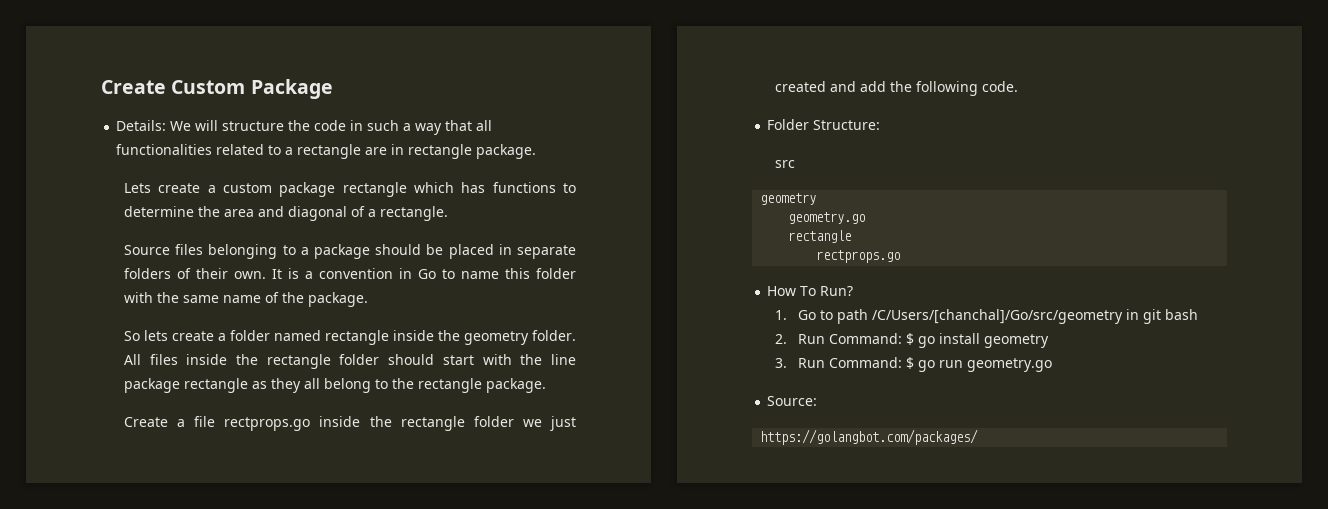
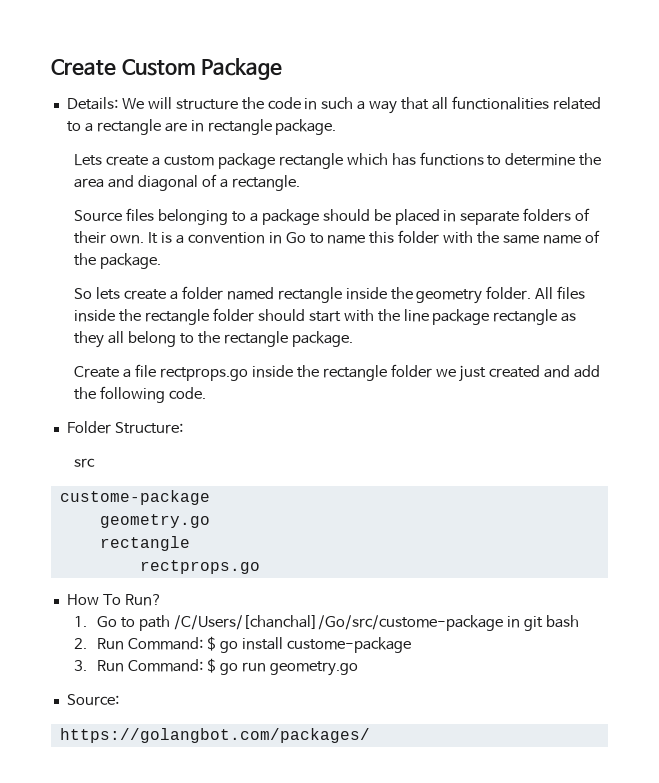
  src
- geometry
+ custome-package
- 1. Go to path /C/Users/[chanchal]/Go/src/geometry in git bash
+ 1. Go to path /C/Users/[chanchal]/Go/src/custome-package in git bash
- 2. Run Command: $ go install geometry
+ 2. Run Command: $ go install custome-package

